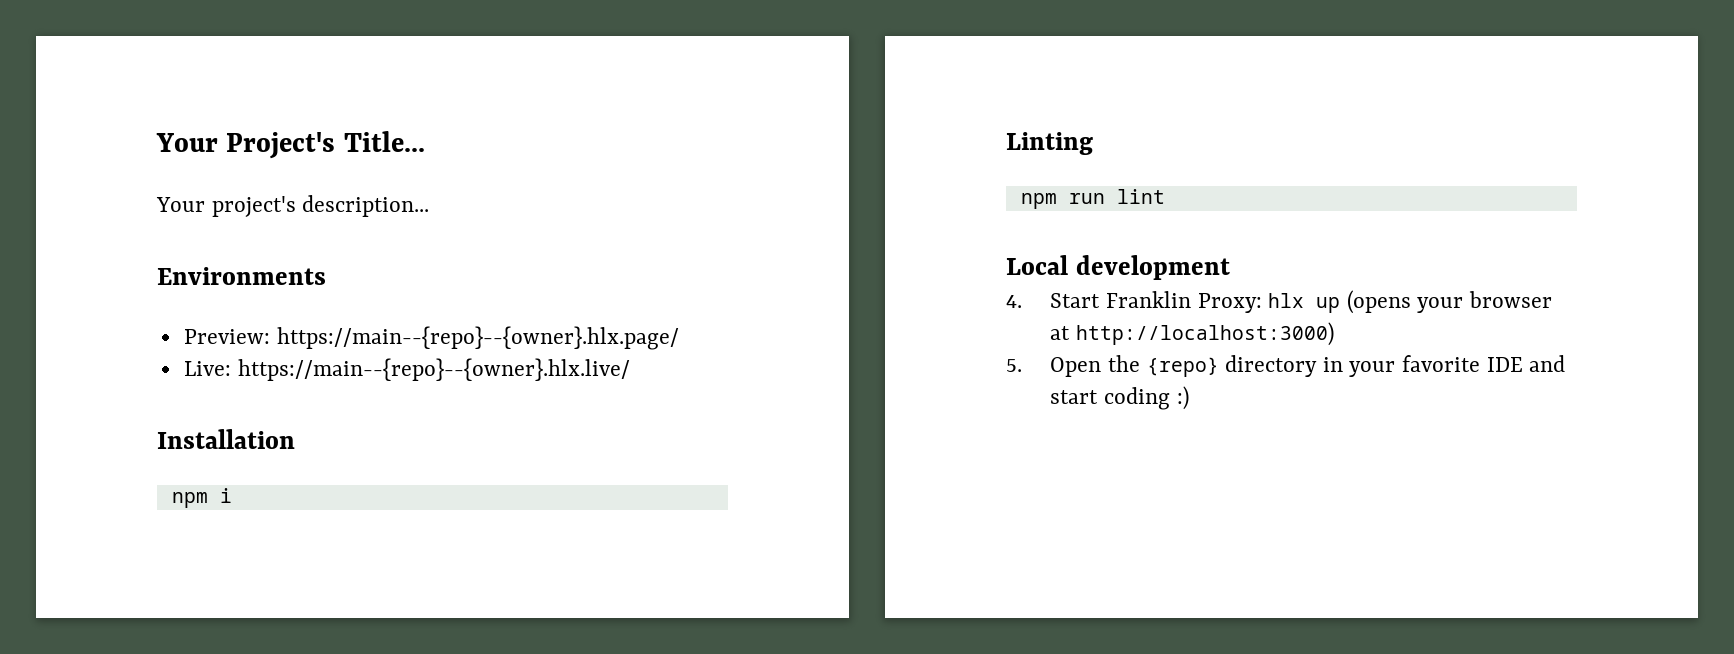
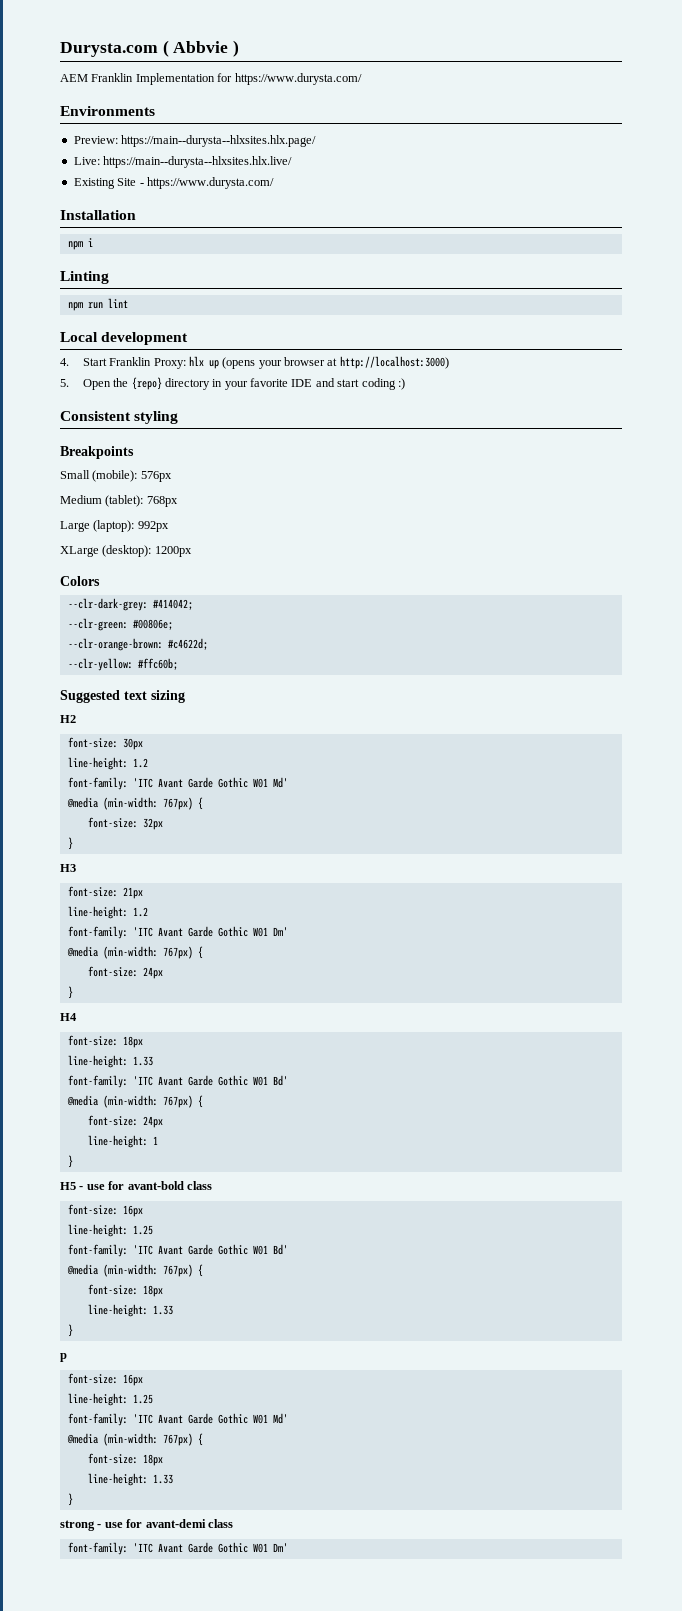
- Your Project's Title...
- Your project's description...
+ Durysta.com ( Abbvie )
+ AEM Franklin Implementation for https://www.durysta.com/
- Preview: https://main--{repo}--{owner}.hlx.page/
+ Preview: https://main--durysta--hlxsites.hlx.page/
- Live: https://main--{repo}--{owner}.hlx.live/
+ Live: https://main--durysta--hlxsites.hlx.live/
+ Existing Site - https://www.durysta.com/
+ Consistent styling
+ Breakpoints
+ Small (mobile): 576px
+ Medium (tablet): 768px
+ Large (laptop): 992px
+ XLarge (desktop): 1200px
+ Colors
+ --clr-dark-grey: #414042;
+ --clr-green: #00806e;
+ --clr-orange-brown: #c4622d;
+ --clr-yellow: #ffc60b;
+ Suggested text sizing
+ H2
+ font-size: 30px
+ line-height: 1.2
+ font-family: 'ITC Avant Garde Gothic W01 Md'
+ @media (min-width: 767px) {
+ font-size: 32px
+ }
+ H3
+ font-size: 21px
+ line-height: 1.2
+ font-family: 'ITC Avant Garde Gothic W01 Dm'
+ @media (min-width: 767px) {
+ font-size: 24px
+ }
+ H4
+ font-size: 18px
+ line-height: 1.33
+ font-family: 'ITC Avant Garde Gothic W01 Bd'
+ @media (min-width: 767px) {
+ font-size: 24px
+ line-height: 1
+ }
+ H5 - use for avant-bold class
+ font-size: 16px
+ line-height: 1.25
+ font-family: 'ITC Avant Garde Gothic W01 Bd'
+ @media (min-width: 767px) {
+ font-size: 18px
+ line-height: 1.33
+ }
+ p
+ font-size: 16px
+ line-height: 1.25
+ font-family: 'ITC Avant Garde Gothic W01 Md'
+ @media (min-width: 767px) {
+ font-size: 18px
+ line-height: 1.33
+ }
+ strong - use for avant-demi class
+ font-family: 'ITC Avant Garde Gothic W01 Dm'

